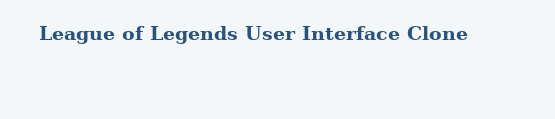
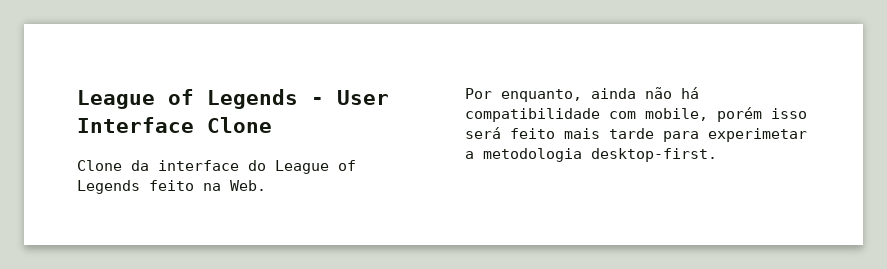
- League of Legends User Interface Clone
+ League of Legends - User Interface Clone
+ Clone da interface do League of Legends feito na Web.
+ Por enquanto, ainda não há compatibilidade com mobile, porém isso será feito mais tarde para experimetar a metodologia desktop-first.

